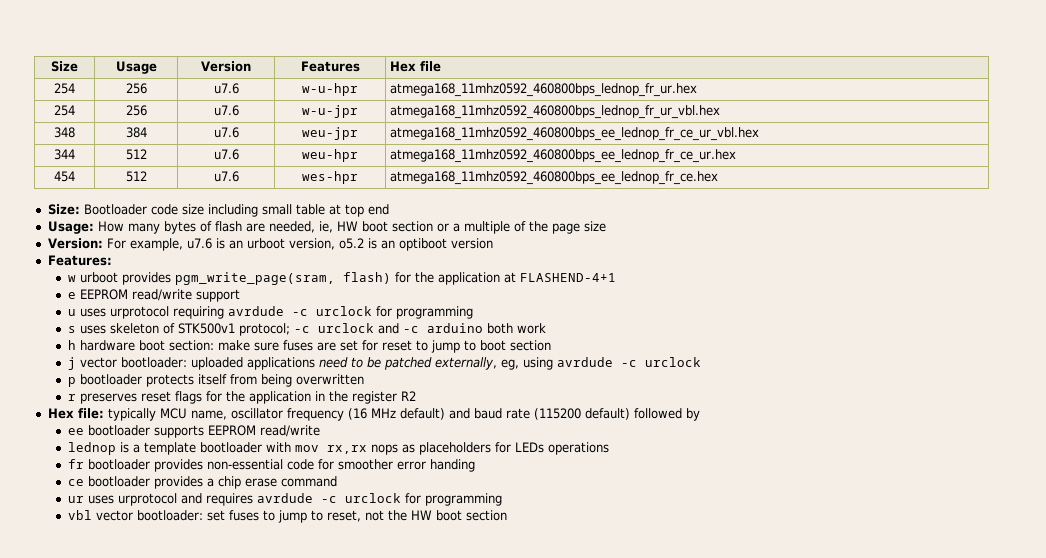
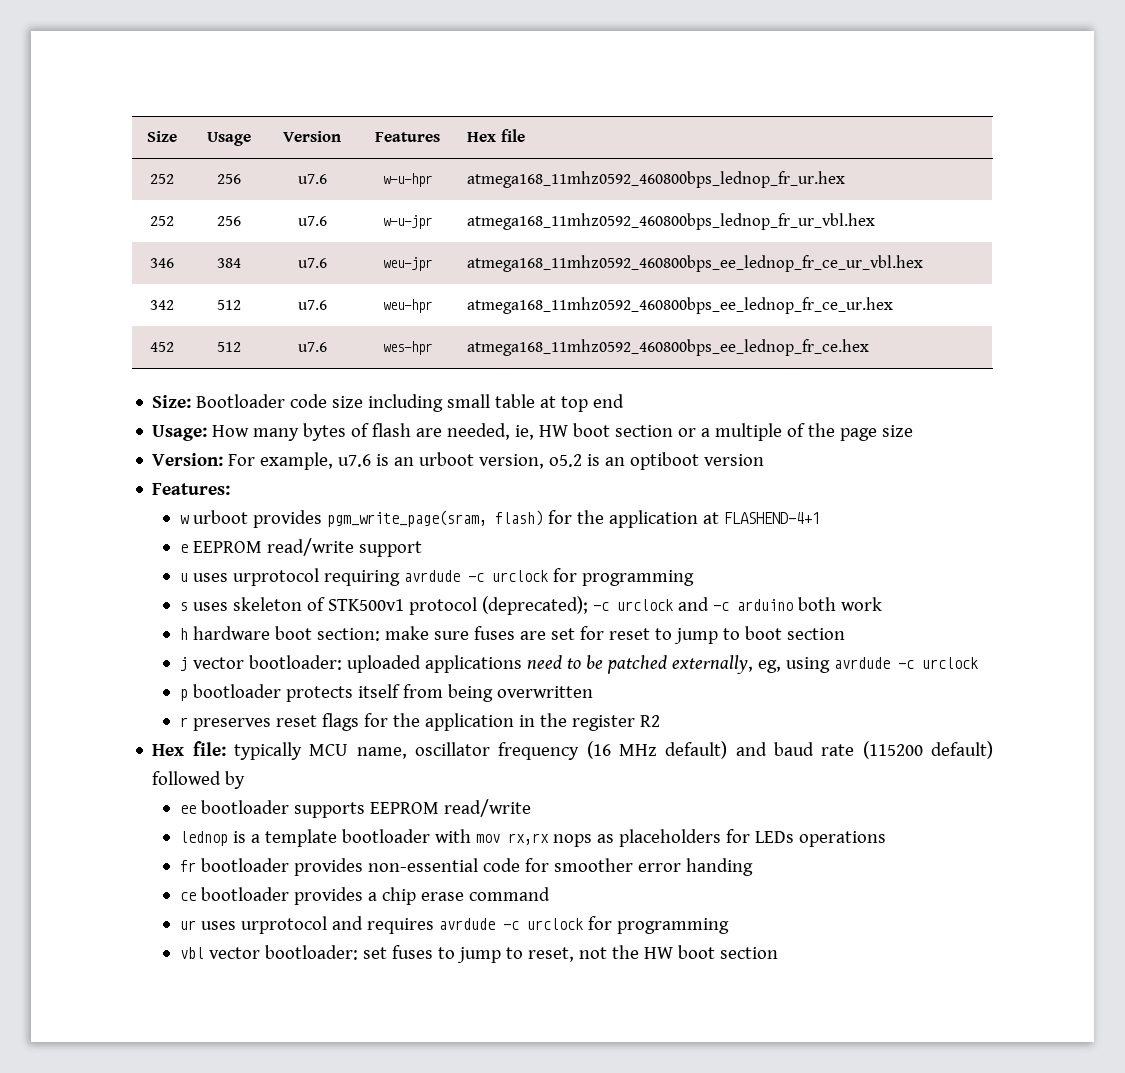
- 254 | 256 | u7.6 | w-u-hpr | atmega168_11mhz0592_460800bps_lednop_fr_ur.hex
+ 252 | 256 | u7.6 | w-u-hpr | atmega168_11mhz0592_460800bps_lednop_fr_ur.hex
- 254 | 256 | u7.6 | w-u-jpr | atmega168_11mhz0592_460800bps_lednop_fr_ur_vbl.hex
+ 252 | 256 | u7.6 | w-u-jpr | atmega168_11mhz0592_460800bps_lednop_fr_ur_vbl.hex
- 348 | 384 | u7.6 | weu-jpr | atmega168_11mhz0592_460800bps_ee_lednop_fr_ce_ur_vbl.hex
+ 346 | 384 | u7.6 | weu-jpr | atmega168_11mhz0592_460800bps_ee_lednop_fr_ce_ur_vbl.hex
- 344 | 512 | u7.6 | weu-hpr | atmega168_11mhz0592_460800bps_ee_lednop_fr_ce_ur.hex
+ 342 | 512 | u7.6 | weu-hpr | atmega168_11mhz0592_460800bps_ee_lednop_fr_ce_ur.hex
- 454 | 512 | u7.6 | wes-hpr | atmega168_11mhz0592_460800bps_ee_lednop_fr_ce.hex
+ 452 | 512 | u7.6 | wes-hpr | atmega168_11mhz0592_460800bps_ee_lednop_fr_ce.hex
- s uses skeleton of STK500v1 protocol; -c urclock and -c arduino both work
+ s uses skeleton of STK500v1 protocol (deprecated); -c urclock and -c arduino both work

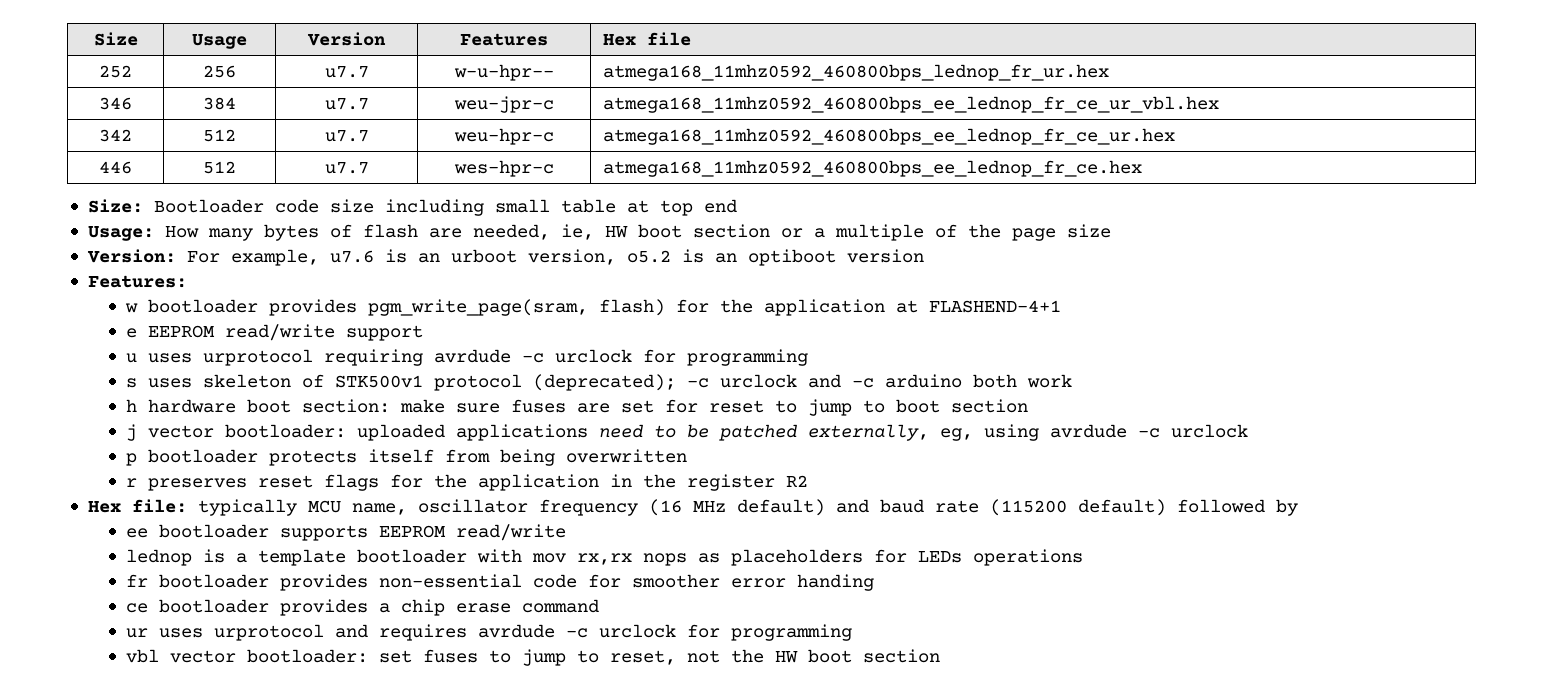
- 252 | 256 | u7.6 | w-u-hpr | atmega168_11mhz0592_460800bps_lednop_fr_ur.hex
+ 252 | 256 | u7.7 | w-u-hpr-- | atmega168_11mhz0592_460800bps_lednop_fr_ur.hex
- 252 | 256 | u7.6 | w-u-jpr | atmega168_11mhz0592_460800bps_lednop_fr_ur_vbl.hex
- 346 | 384 | u7.6 | weu-jpr | atmega168_11mhz0592_460800bps_ee_lednop_fr_ce_ur_vbl.hex
+ 346 | 384 | u7.7 | weu-jpr-c | atmega168_11mhz0592_460800bps_ee_lednop_fr_ce_ur_vbl.hex
- 342 | 512 | u7.6 | weu-hpr | atmega168_11mhz0592_460800bps_ee_lednop_fr_ce_ur.hex
+ 342 | 512 | u7.7 | weu-hpr-c | atmega168_11mhz0592_460800bps_ee_lednop_fr_ce_ur.hex
- 452 | 512 | u7.6 | wes-hpr | atmega168_11mhz0592_460800bps_ee_lednop_fr_ce.hex
+ 446 | 512 | u7.7 | wes-hpr-c | atmega168_11mhz0592_460800bps_ee_lednop_fr_ce.hex
- w urboot provides pgm_write_page(sram, flash) for the application at FLASHEND-4+1
+ w bootloader provides pgm_write_page(sram, flash) for the application at FLASHEND-4+1

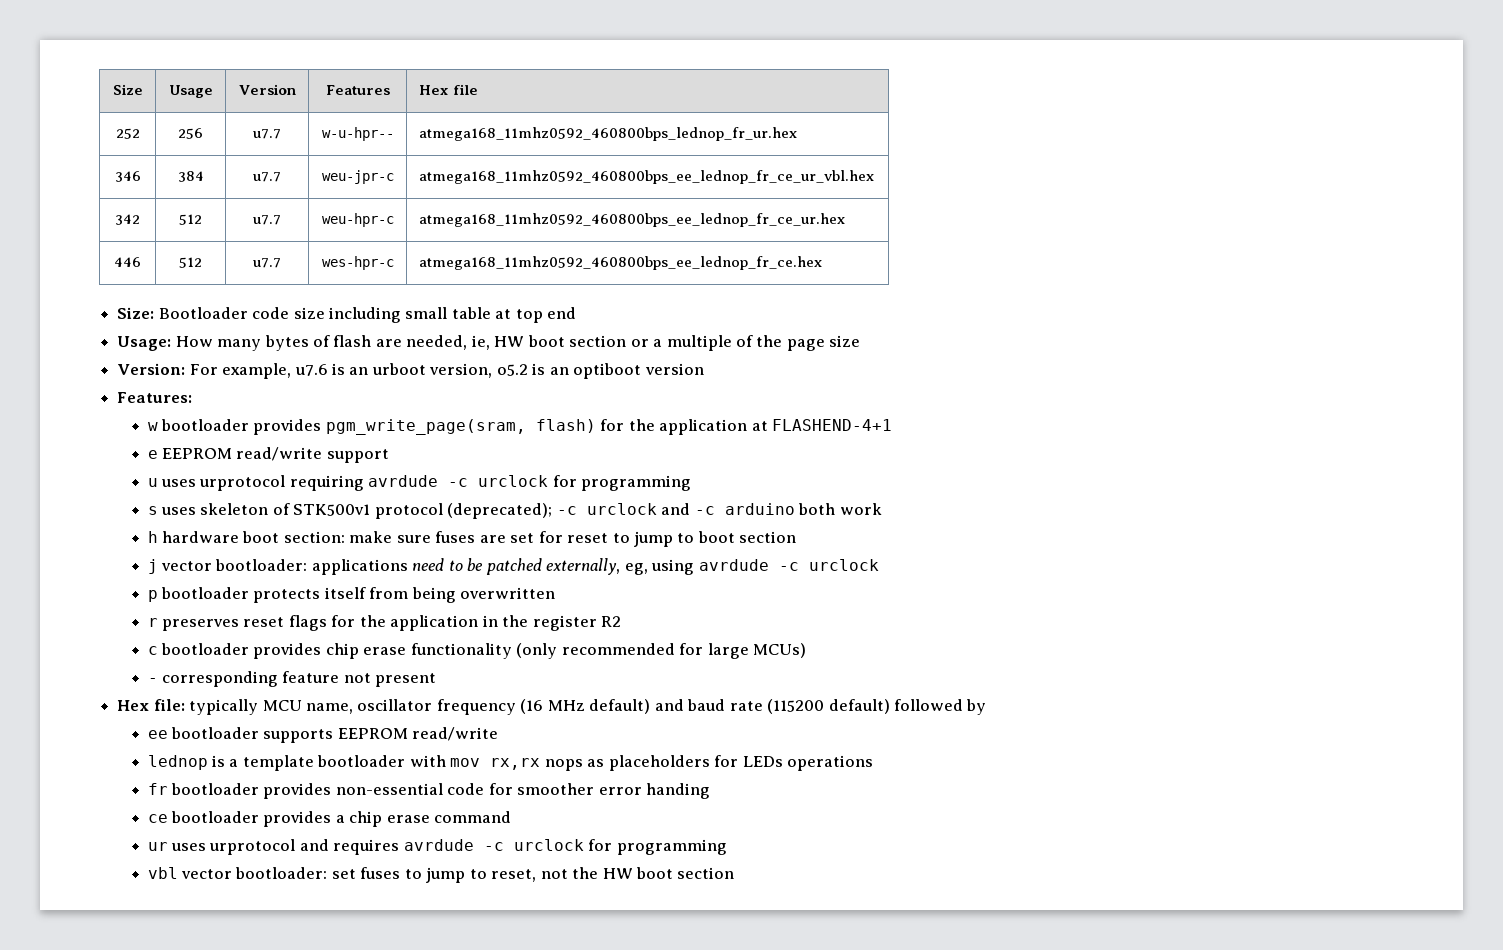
- j vector bootloader: uploaded applications need to be patched externally, eg, using avrdude -c urclock
+ j vector bootloader: applications need to be patched externally, eg, using avrdude -c urclock
+ c bootloader provides chip erase functionality (only recommended for large MCUs)
+ - corresponding feature not present

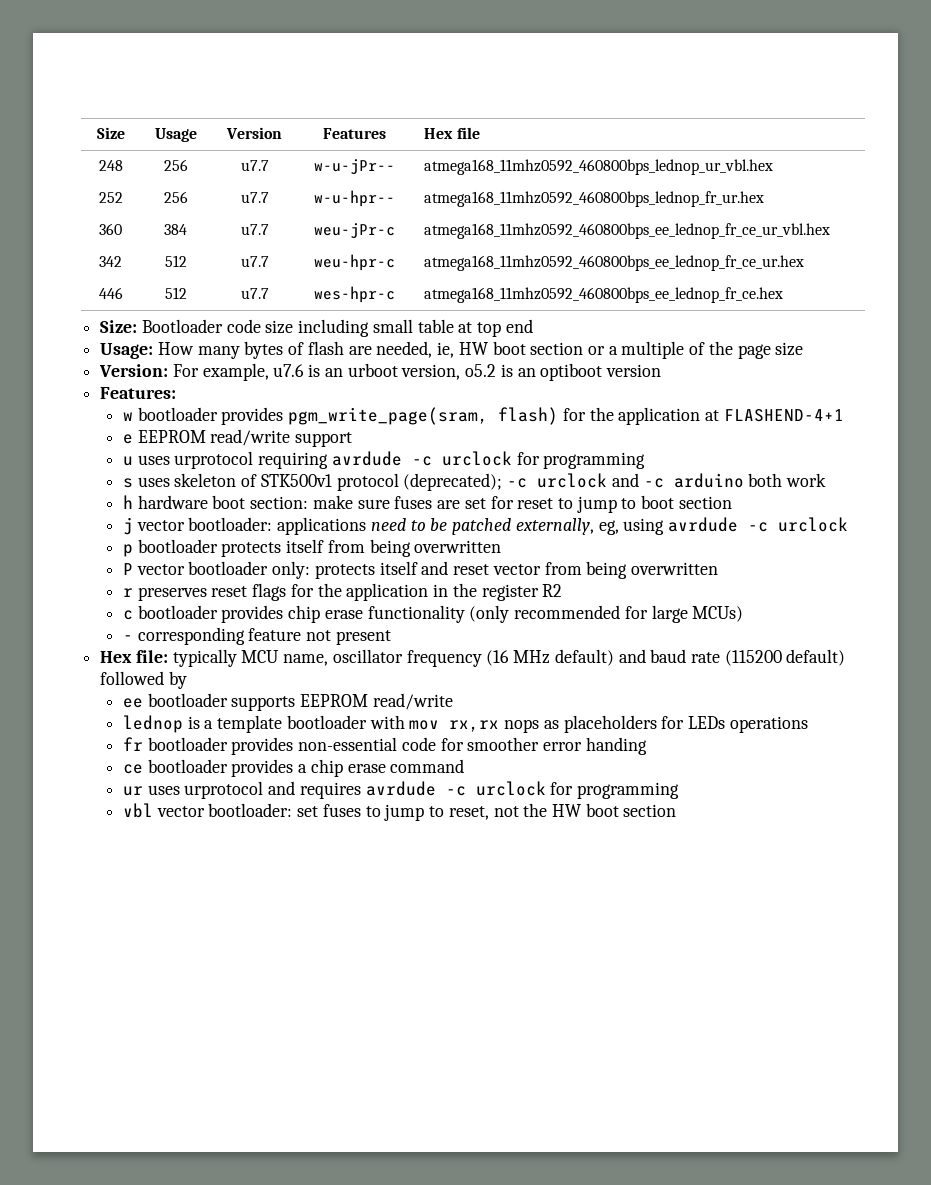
+ 248 | 256 | u7.7 | w-u-jPr-- | atmega168_11mhz0592_460800bps_lednop_ur_vbl.hex
- 346 | 384 | u7.7 | weu-jpr-c | atmega168_11mhz0592_460800bps_ee_lednop_fr_ce_ur_vbl.hex
+ 360 | 384 | u7.7 | weu-jPr-c | atmega168_11mhz0592_460800bps_ee_lednop_fr_ce_ur_vbl.hex
+ P vector bootloader only: protects itself and reset vector from being overwritten

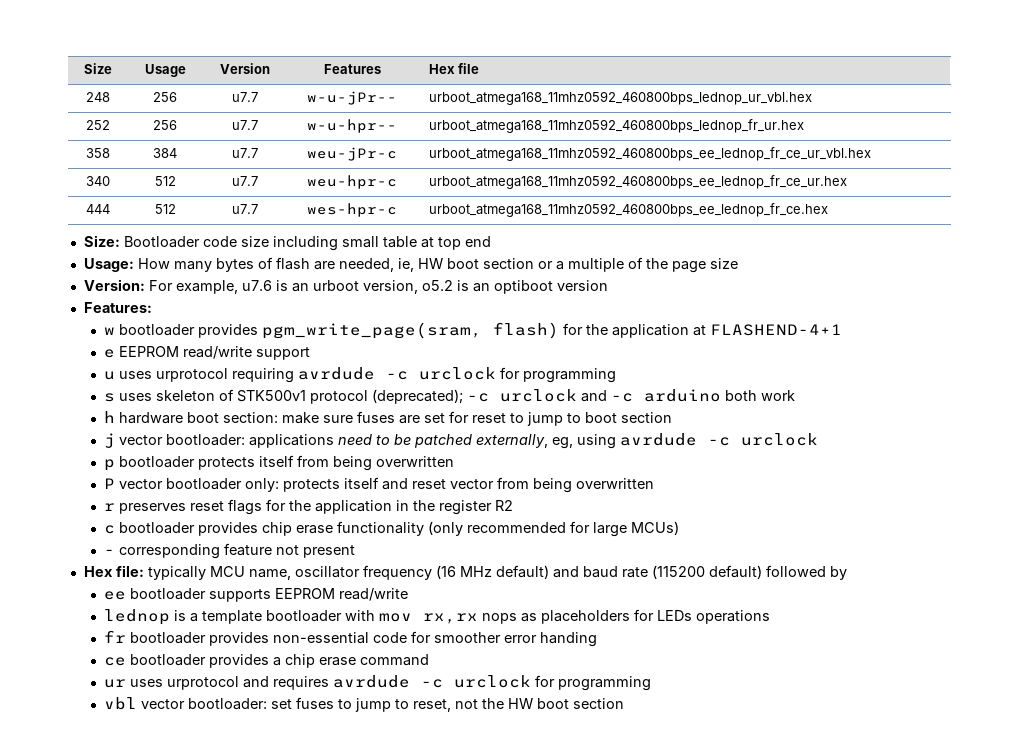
- 248 | 256 | u7.7 | w-u-jPr-- | atmega168_11mhz0592_460800bps_lednop_ur_vbl.hex
+ 248 | 256 | u7.7 | w-u-jPr-- | urboot_atmega168_11mhz0592_460800bps_lednop_ur_vbl.hex
- 252 | 256 | u7.7 | w-u-hpr-- | atmega168_11mhz0592_460800bps_lednop_fr_ur.hex
- 360 | 384 | u7.7 | weu-jPr-c | atmega168_11mhz0592_460800bps_ee_lednop_fr_ce_ur_vbl.hex
- 342 | 512 | u7.7 | weu-hpr-c | atmega168_11mhz0592_460800bps_ee_lednop_fr_ce_ur.hex
- 446 | 512 | u7.7 | wes-hpr-c | atmega168_11mhz0592_460800bps_ee_lednop_fr_ce.hex
+ 252 | 256 | u7.7 | w-u-hpr-- | urboot_atmega168_11mhz0592_460800bps_lednop_fr_ur.hex
+ 358 | 384 | u7.7 | weu-jPr-c | urboot_atmega168_11mhz0592_460800bps_ee_lednop_fr_ce_ur_vbl.hex
+ 340 | 512 | u7.7 | weu-hpr-c | urboot_atmega168_11mhz0592_460800bps_ee_lednop_fr_ce_ur.hex
+ 444 | 512 | u7.7 | wes-hpr-c | urboot_atmega168_11mhz0592_460800bps_ee_lednop_fr_ce.hex

